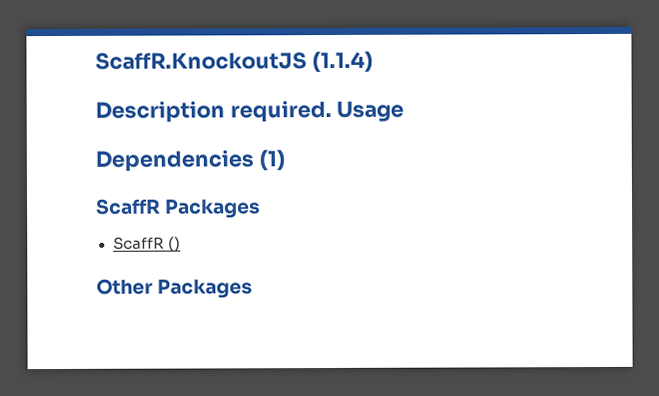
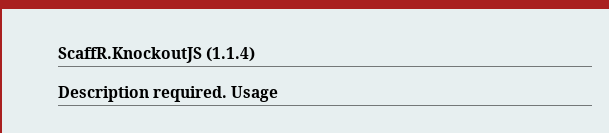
- Dependencies (1)
- ScaffR Packages
- ScaffR ()
- Other Packages

